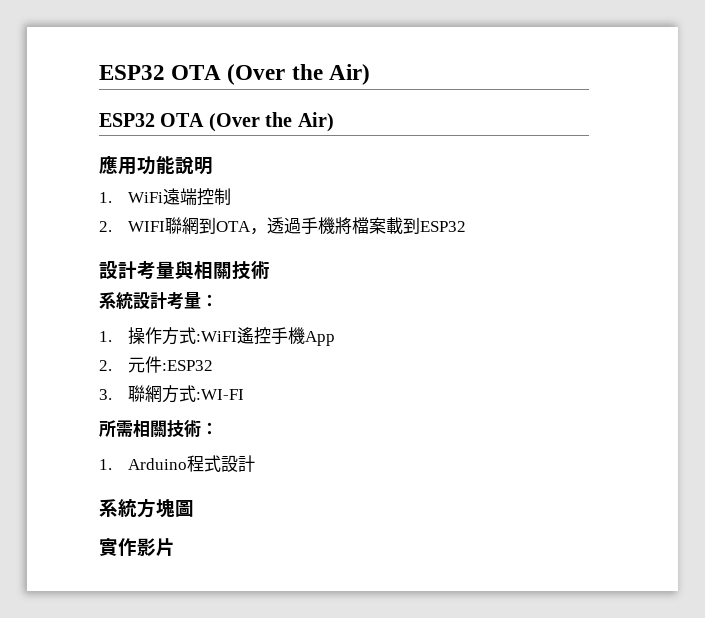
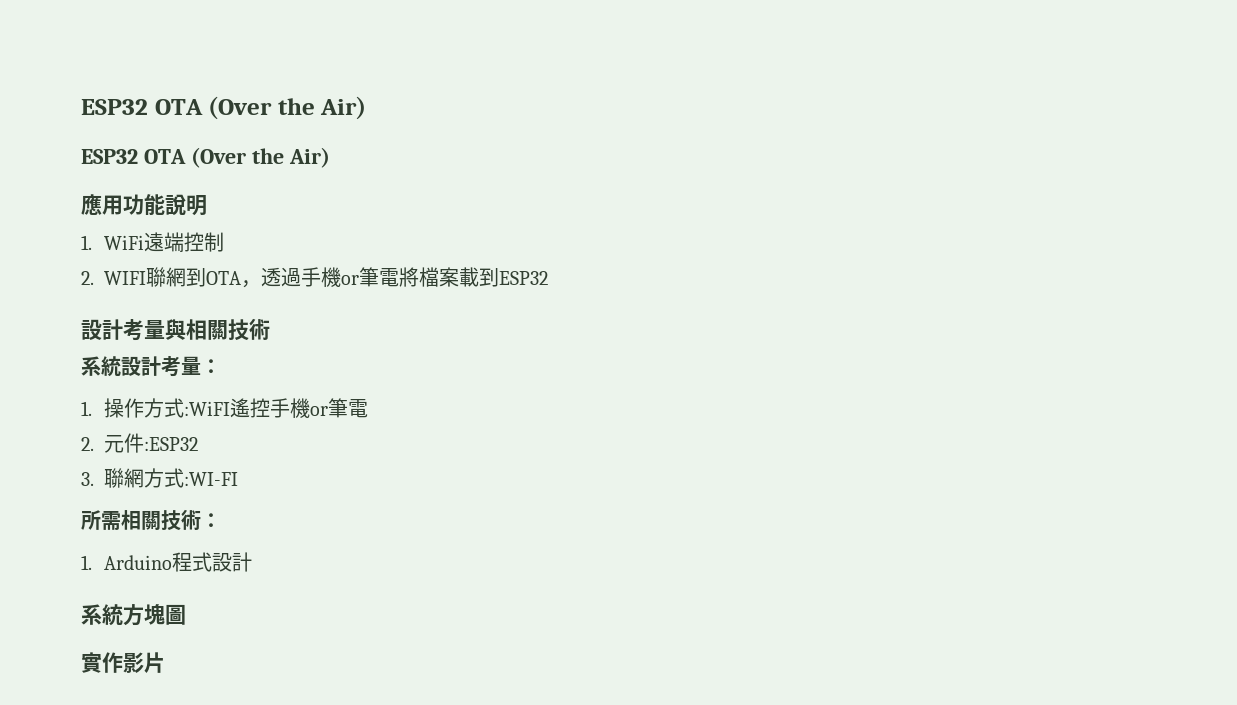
- 2. WIFI聯網到OTA，透過手機將檔案載到ESP32
+ 2. WIFI聯網到OTA，透過手機or筆電將檔案載到ESP32
- 1.操作方式:WiFI遙控手機App
+ 1.操作方式:WiFI遙控手機or筆電

